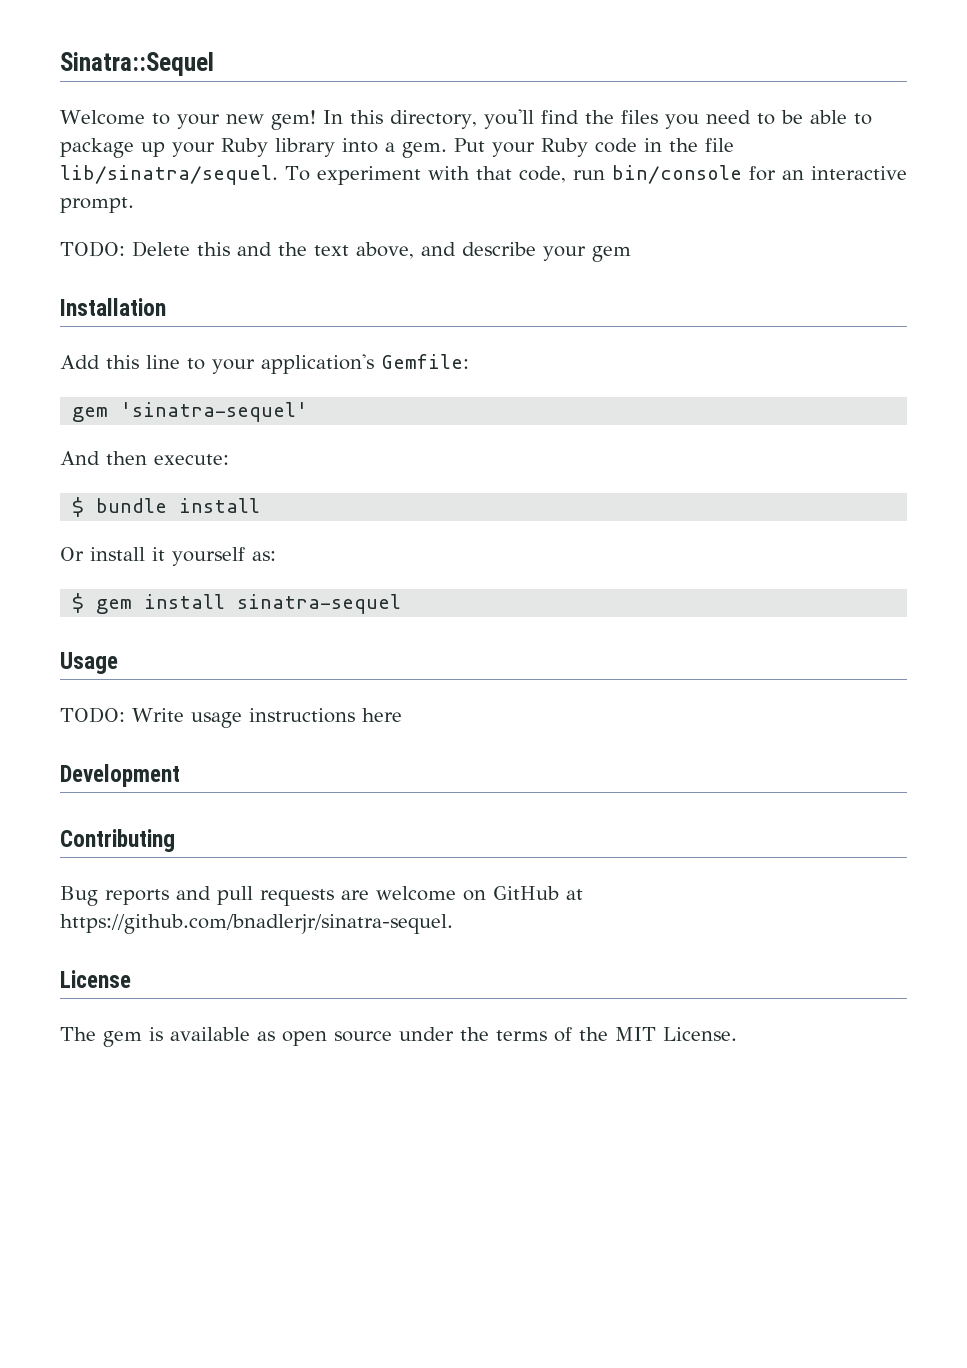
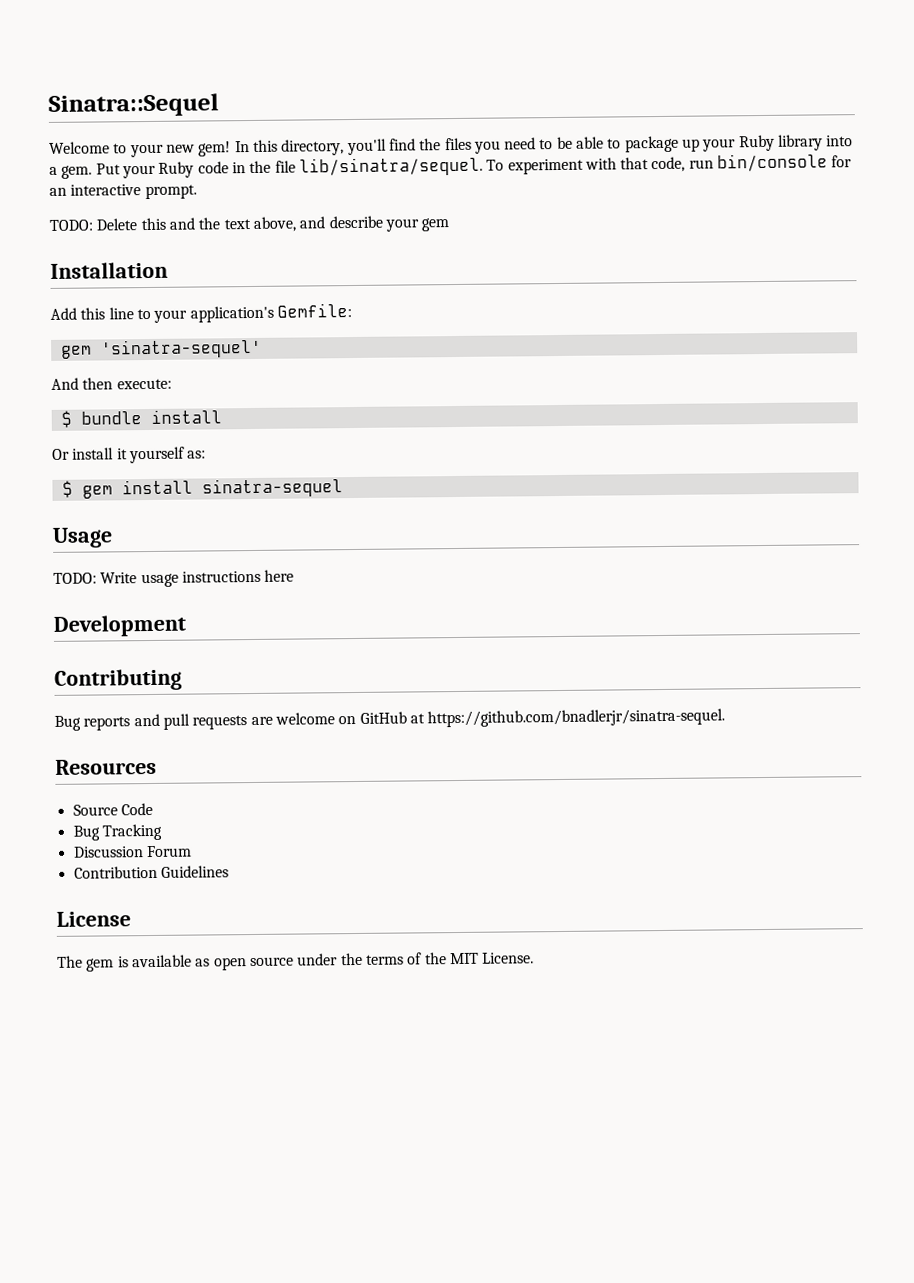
+ Resources
+ Source Code
+ Bug Tracking
+ Discussion Forum
+ Contribution Guidelines

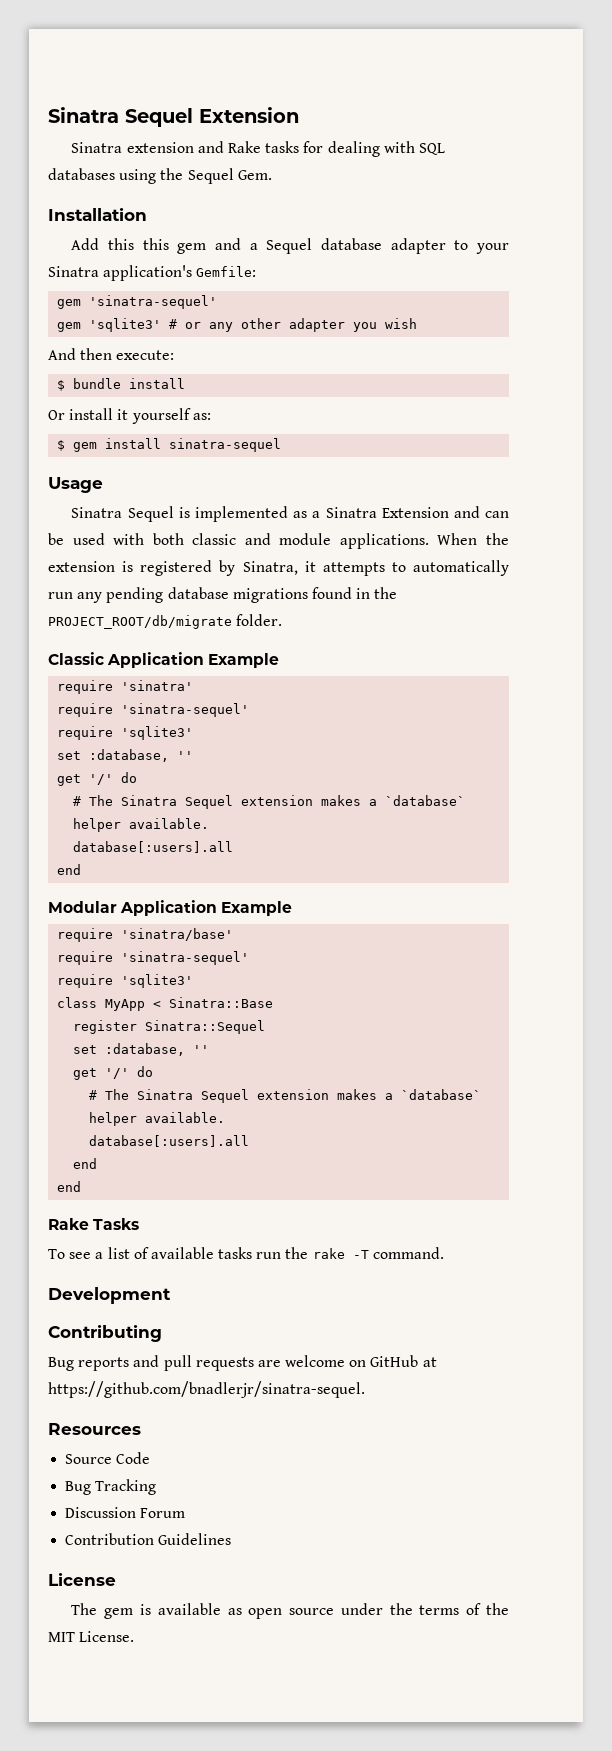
- Sinatra::Sequel
- Welcome to your new gem! In this directory, you'll find the files you need to be able to package up your Ruby library into a gem. Put your Ruby code in the file lib/sinatra/sequel. To experiment with that code, run bin/console for an interactive prompt.
- TODO: Delete this and the text above, and describe your gem
+ Sinatra Sequel Extension
+ Sinatra extension and Rake tasks for dealing with SQL databases using the Sequel Gem.
  Installation
- Add this line to your application's Gemfile:
+ Add this this gem and a Sequel database adapter to your Sinatra application's Gemfile:
+ gem 'sqlite3' # or any other adapter you wish
- TODO: Write usage instructions here
+ Sinatra Sequel is implemented as a Sinatra Extension and can be used with both classic and module applications. When the extension is registered by Sinatra, it attempts to automatically run any pending database migrations found in the PROJECT_ROOT/db/migrate folder.
+ Classic Application Example
+ require 'sinatra'
+ require 'sinatra-sequel'
+ require 'sqlite3'
+ set :database, ''
+ get '/' do
+ # The Sinatra Sequel extension makes a `database` helper available.
+ database[:users].all
+ end
+ Modular Application Example
+ require 'sinatra/base'
+ require 'sinatra-sequel'
+ require 'sqlite3'
+ class MyApp < Sinatra::Base
+ register Sinatra::Sequel
+ set :database, ''
+ get '/' do
+ # The Sinatra Sequel extension makes a `database` helper available.
+ database[:users].all
+ end
+ end
+ Rake Tasks
+ To see a list of available tasks run the rake -T command.

